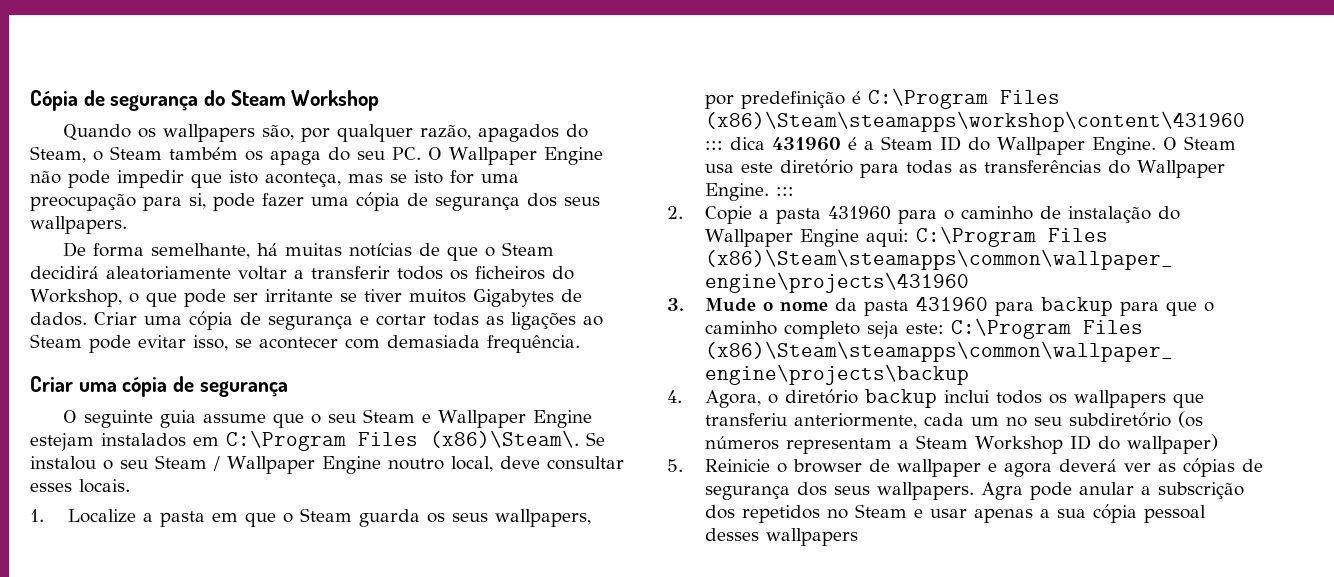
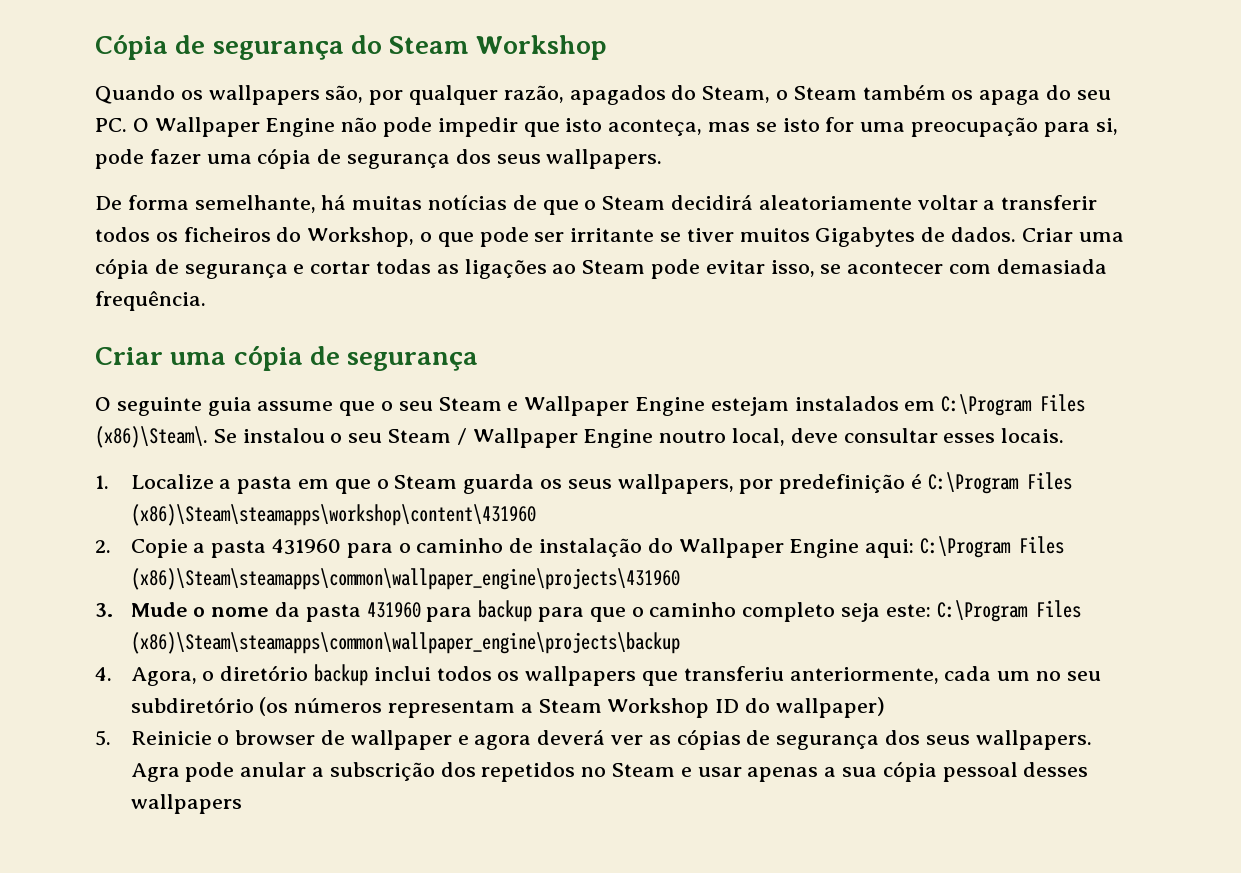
- 1. Localize a pasta em que o Steam guarda os seus wallpapers, por predefinição é C:\Program Files (x86)\Steam\steamapps\workshop\content\431960 ::: dica 431960 é a Steam ID do Wallpaper Engine. O Steam usa este diretório para todas as transferências do Wallpaper Engine. :::
+ 1. Localize a pasta em que o Steam guarda os seus wallpapers, por predefinição é C:\Program Files (x86)\Steam\steamapps\workshop\content\431960

